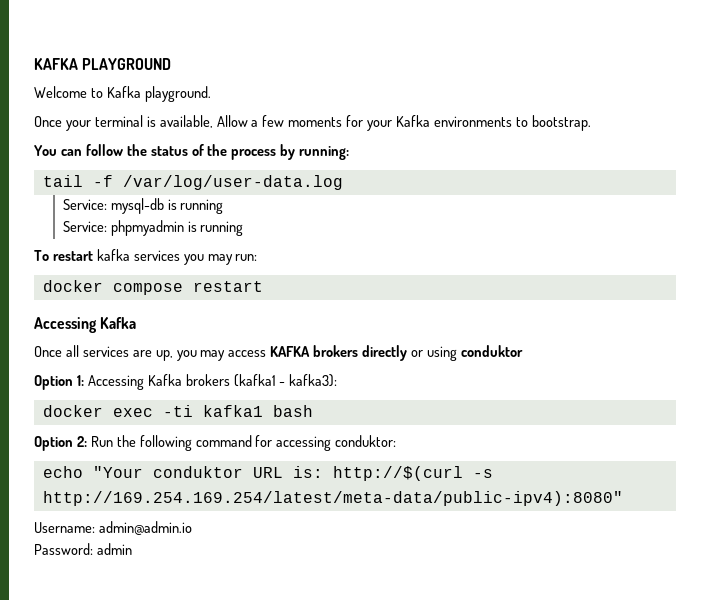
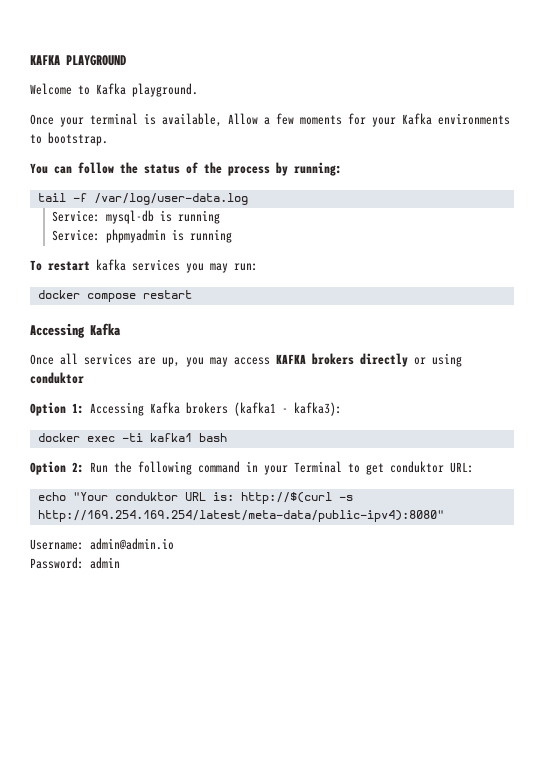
- Option 2: Run the following command for accessing conduktor:
+ Option 2: Run the following command in your Terminal to get conduktor URL:

